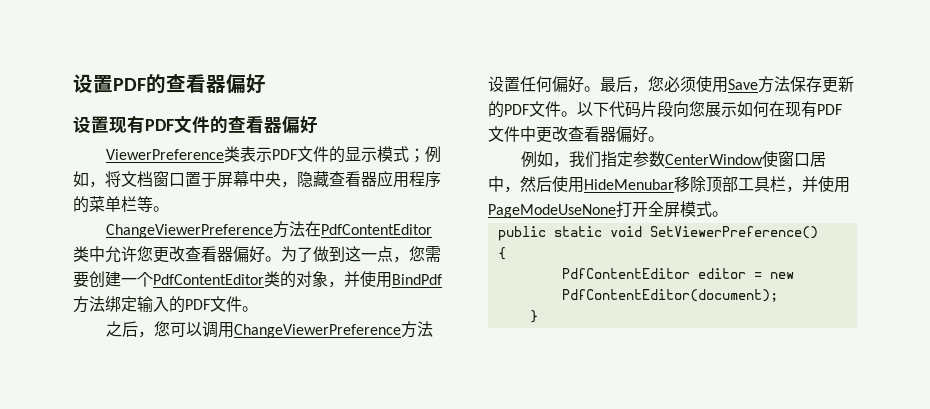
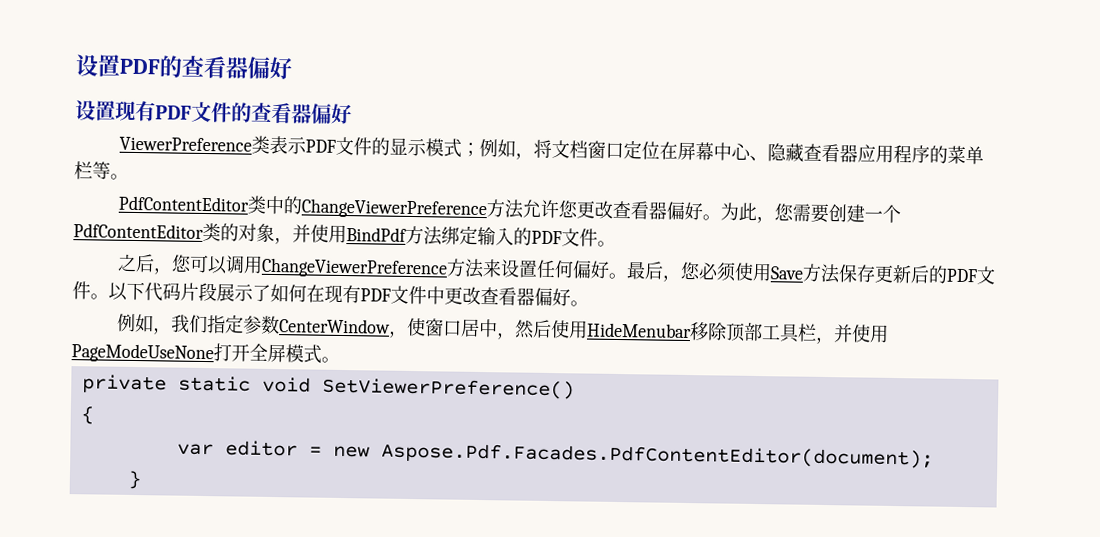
- ViewerPreference类表示PDF文件的显示模式；例如，将文档窗口置于屏幕中央，隐藏查看器应用程序的菜单栏等。
+ ViewerPreference类表示PDF文件的显示模式；例如，将文档窗口定位在屏幕中心、隐藏查看器应用程序的菜单栏等。
- ChangeViewerPreference方法在PdfContentEditor类中允许您更改查看器偏好。
+ PdfContentEditor类中的ChangeViewerPreference方法允许您更改查看器偏好。
- 为了做到这一点，您需要创建一个PdfContentEditor类的对象，并使用BindPdf方法绑定输入的PDF文件。
+ 为此，您需要创建一个PdfContentEditor类的对象，并使用BindPdf方法绑定输入的PDF文件。
- 之后，您可以调用ChangeViewerPreference方法设置任何偏好。
+ 之后，您可以调用ChangeViewerPreference方法来设置任何偏好。
- 最后，您必须使用Save方法保存更新的PDF文件。
+ 最后，您必须使用Save方法保存更新后的PDF文件。
- 以下代码片段向您展示如何在现有PDF文件中更改查看器偏好。
+ 以下代码片段展示了如何在现有PDF文件中更改查看器偏好。
- 例如，我们指定参数CenterWindow使窗口居中，然后使用HideMenubar移除顶部工具栏，并使用PageModeUseNone打开全屏模式。
+ 例如，我们指定参数CenterWindow，使窗口居中，然后使用HideMenubar移除顶部工具栏，并使用PageModeUseNone打开全屏模式。
- public static void SetViewerPreference()
+ private static void SetViewerPreference()
- PdfContentEditor editor = new PdfContentEditor(document);
+ var editor = new Aspose.Pdf.Facades.PdfContentEditor(document);

